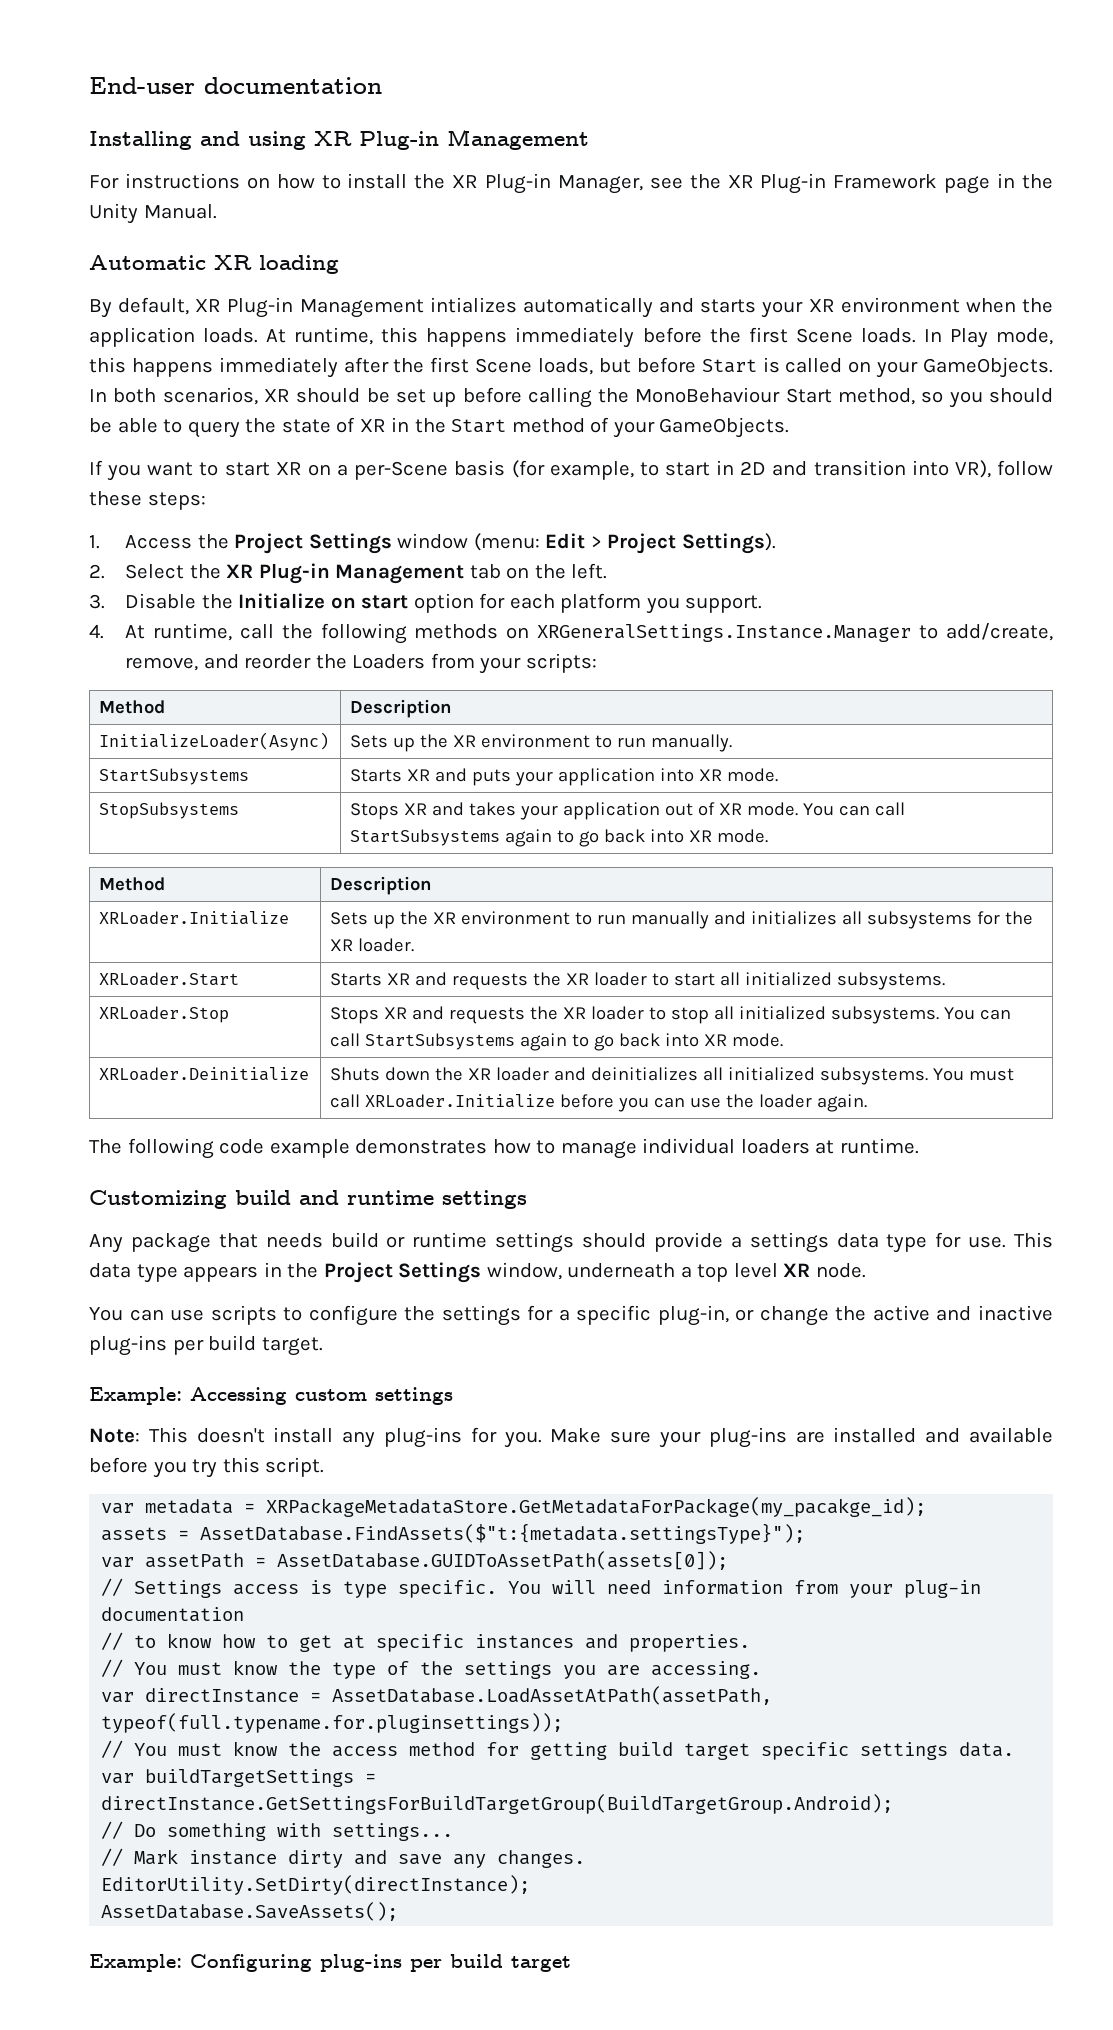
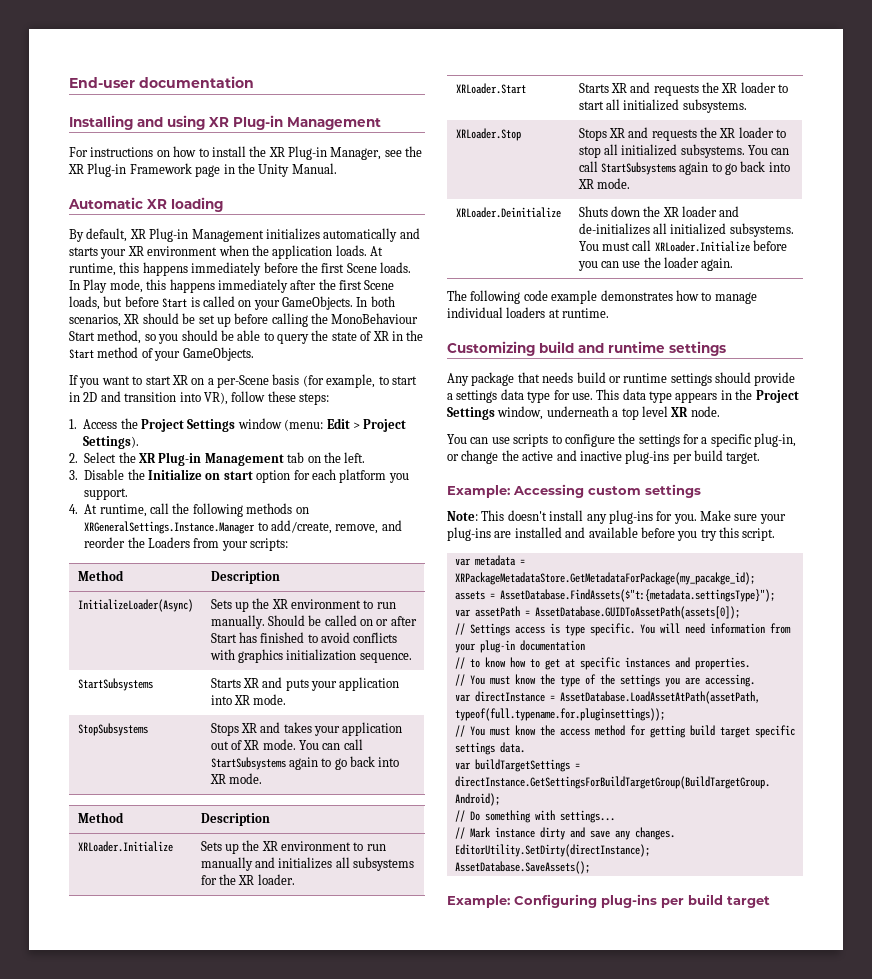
- By default, XR Plug-in Management intializes automatically and starts your XR environment when the application loads.
+ By default, XR Plug-in Management initializes automatically and starts your XR environment when the application loads.
- InitializeLoader(Async) | Sets up the XR environment to run manually.
+ InitializeLoader(Async) | Sets up the XR environment to run manually. Should be called on or after Start has finished to avoid conflicts with graphics initialization sequence.
- XRLoader.Deinitialize | Shuts down the XR loader and deinitializes all initialized subsystems. You must call XRLoader.Initialize before you can use the loader again.
+ XRLoader.Deinitialize | Shuts down the XR loader and de-initializes all initialized subsystems. You must call XRLoader.Initialize before you can use the loader again.

